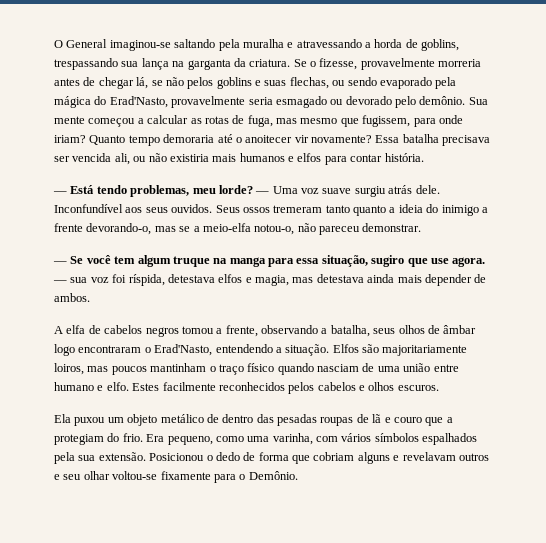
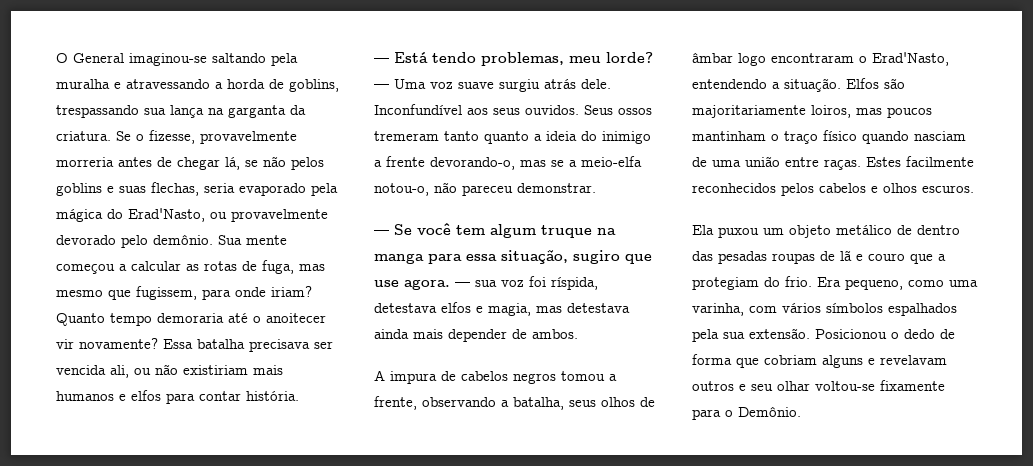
- Se o fizesse, provavelmente morreria antes de chegar lá, se não pelos goblins e suas flechas, ou sendo evaporado pela mágica do Erad'Nasto, provavelmente seria esmagado ou devorado pelo demônio.
+ Se o fizesse, provavelmente morreria antes de chegar lá, se não pelos goblins e suas flechas, seria evaporado pela mágica do Erad'Nasto, ou provavelmente devorado pelo demônio.
- Essa batalha precisava ser vencida ali, ou não existiria mais humanos e elfos para contar história.
+ Essa batalha precisava ser vencida ali, ou não existiriam mais humanos e elfos para contar história.
- A elfa de cabelos negros tomou a frente, observando a batalha, seus olhos de âmbar logo encontraram o Erad'Nasto, entendendo a situação.
+ A impura de cabelos negros tomou a frente, observando a batalha, seus olhos de âmbar logo encontraram o Erad'Nasto, entendendo a situação.
- Elfos são majoritariamente loiros, mas poucos mantinham o traço físico quando nasciam de uma união entre humano e elfo.
+ Elfos são majoritariamente loiros, mas poucos mantinham o traço físico quando nasciam de uma união entre raças.

